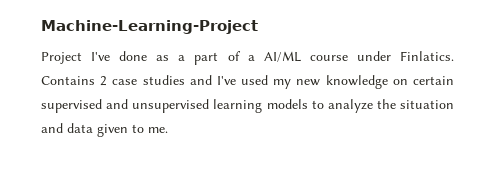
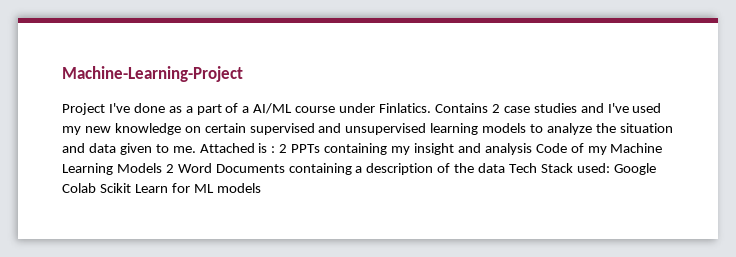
+ Attached is : 2 PPTs containing my insight and analysis Code of my Machine Learning Models 2 Word Documents containing a description of the data Tech Stack used: Google Colab Scikit Learn for ML models

